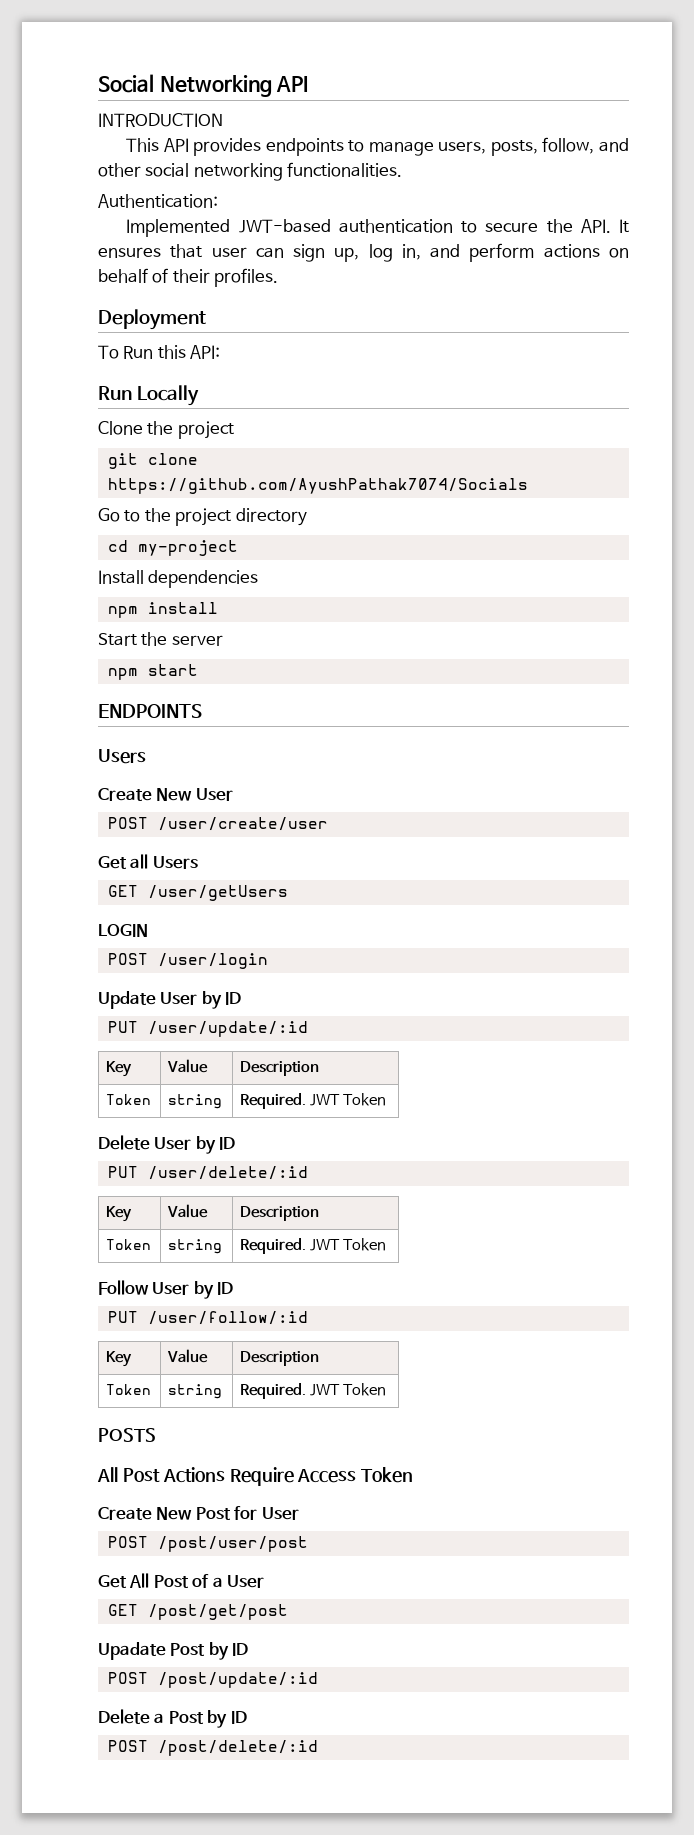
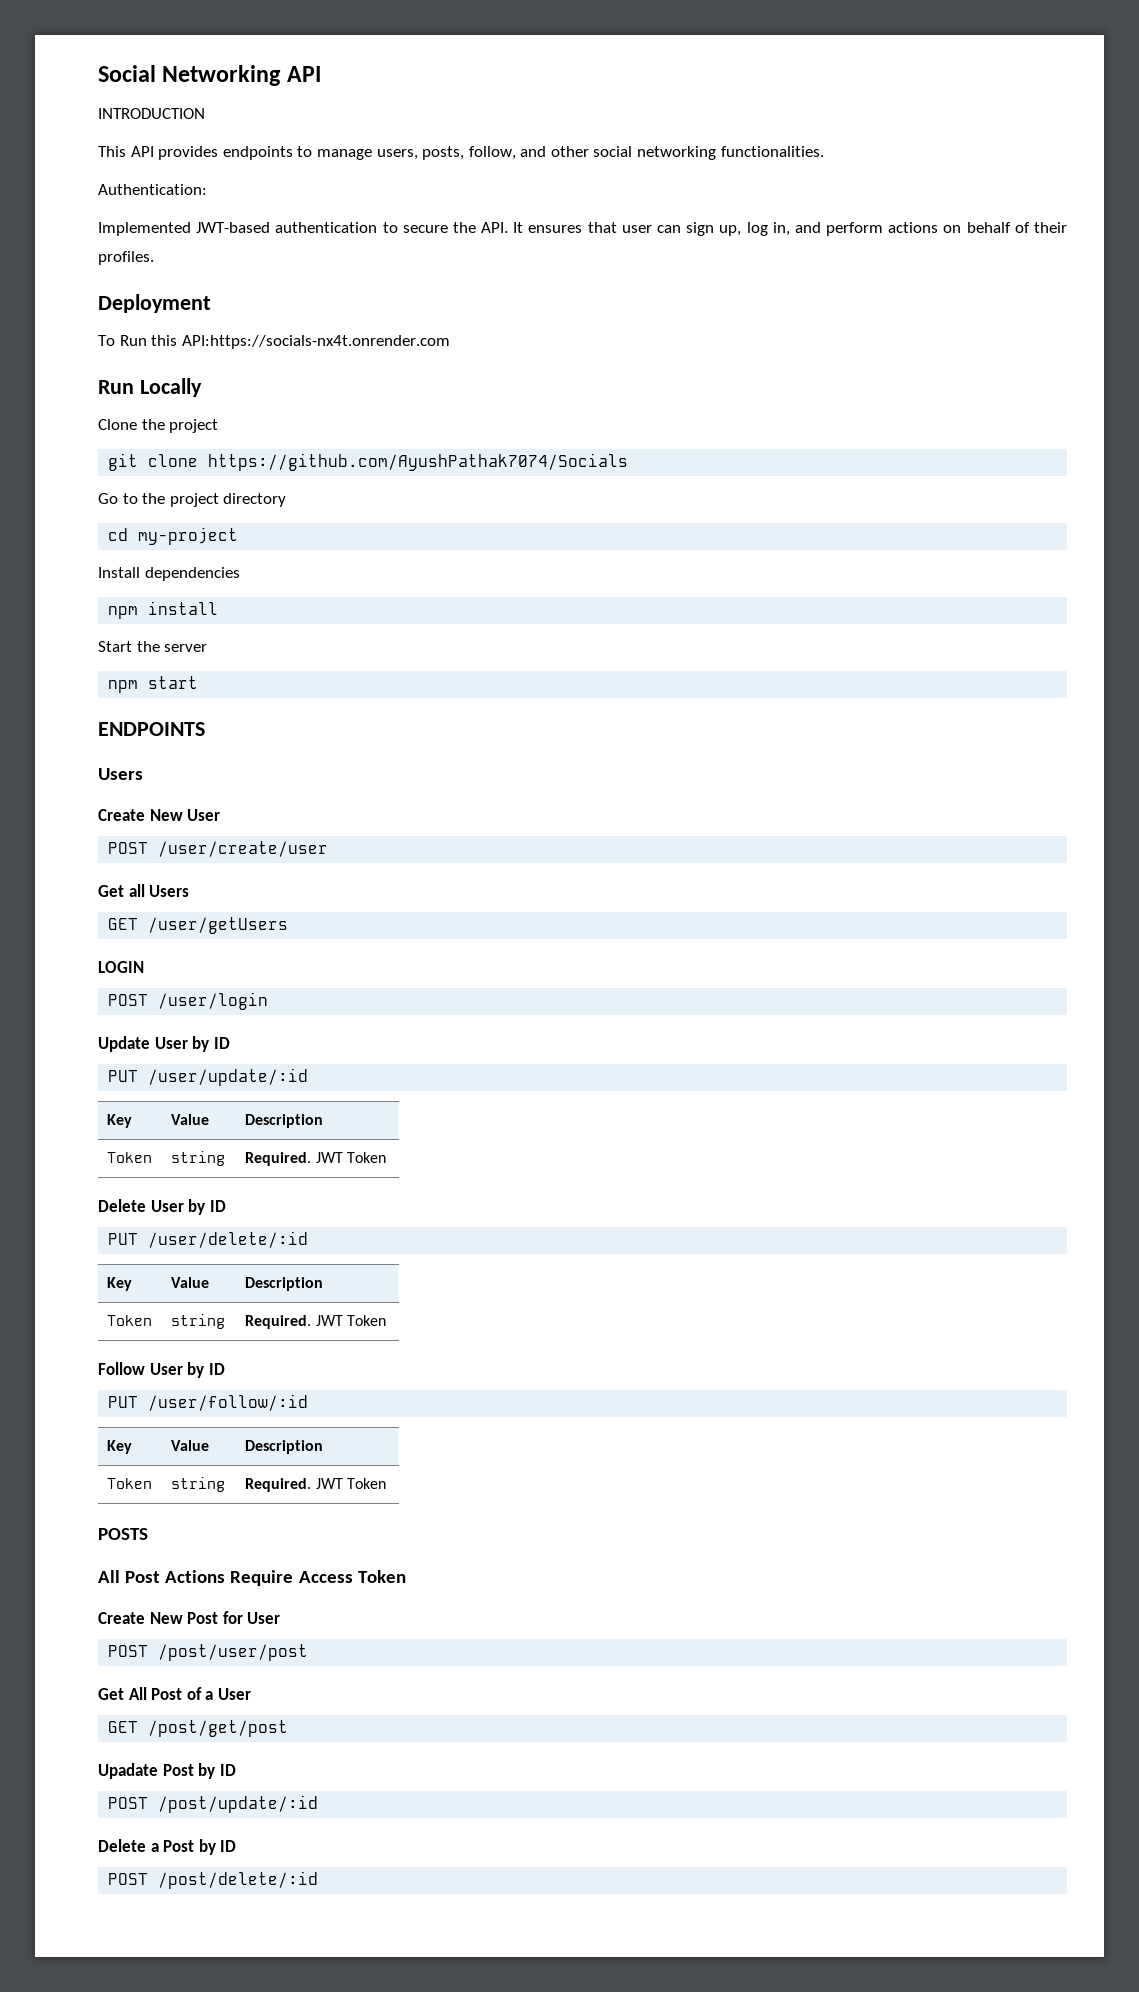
- To Run this API:
+ To Run this API:https://socials-nx4t.onrender.com

